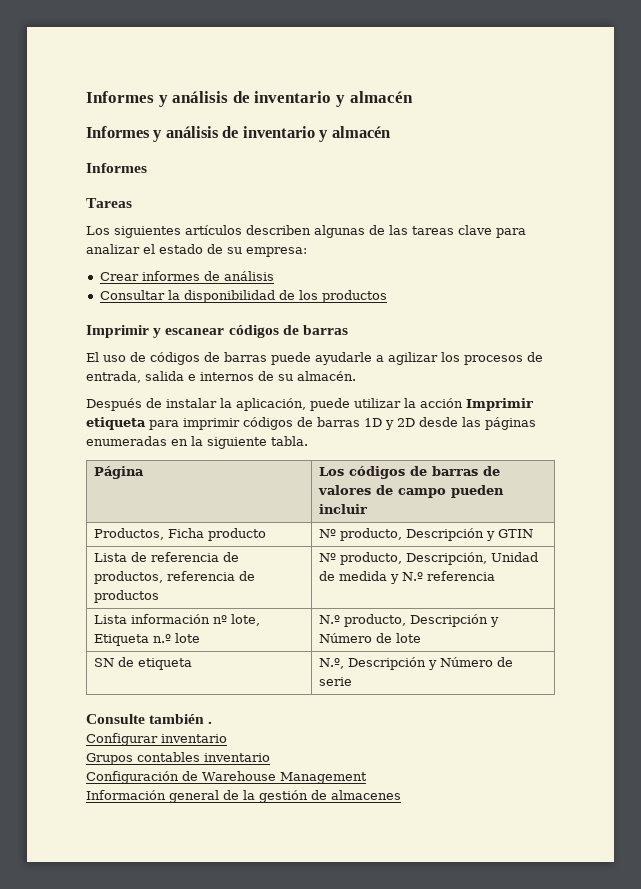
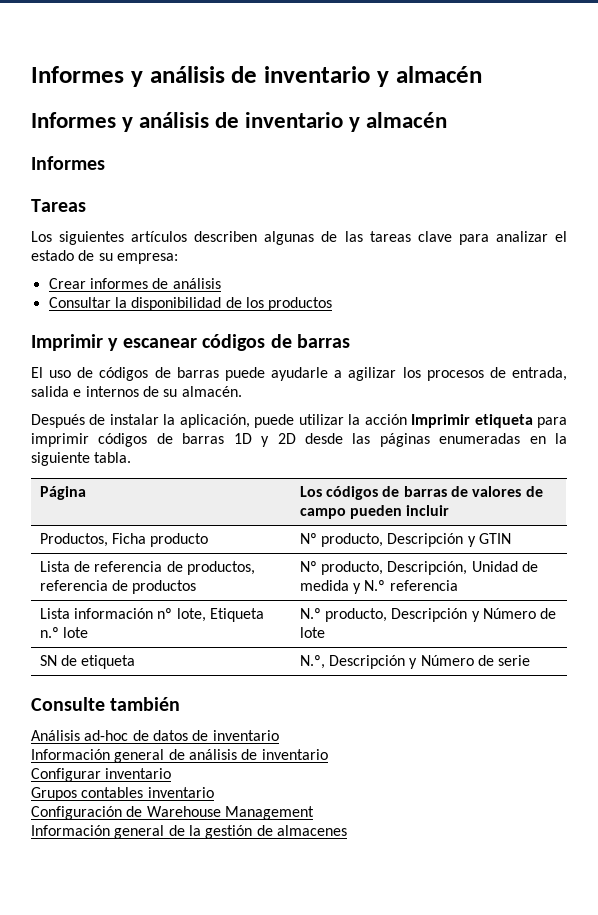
- Consulte también .
+ Consulte también
+ Análisis ad-hoc de datos de inventario
+ Información general de análisis de inventario

